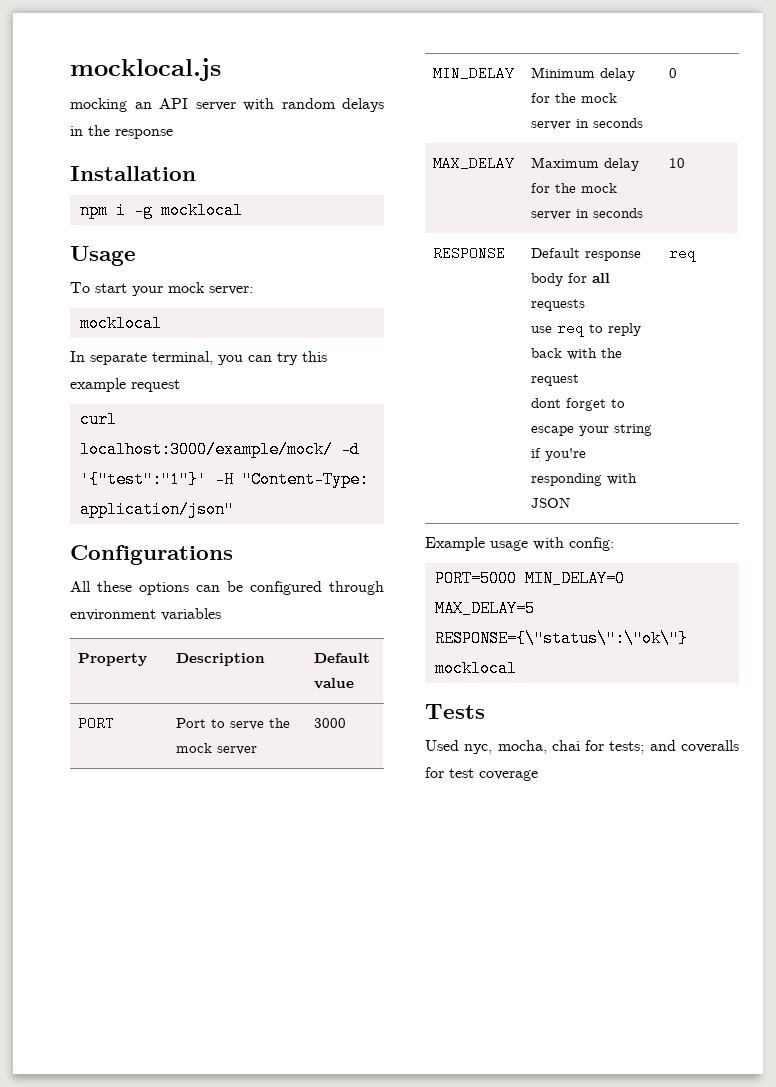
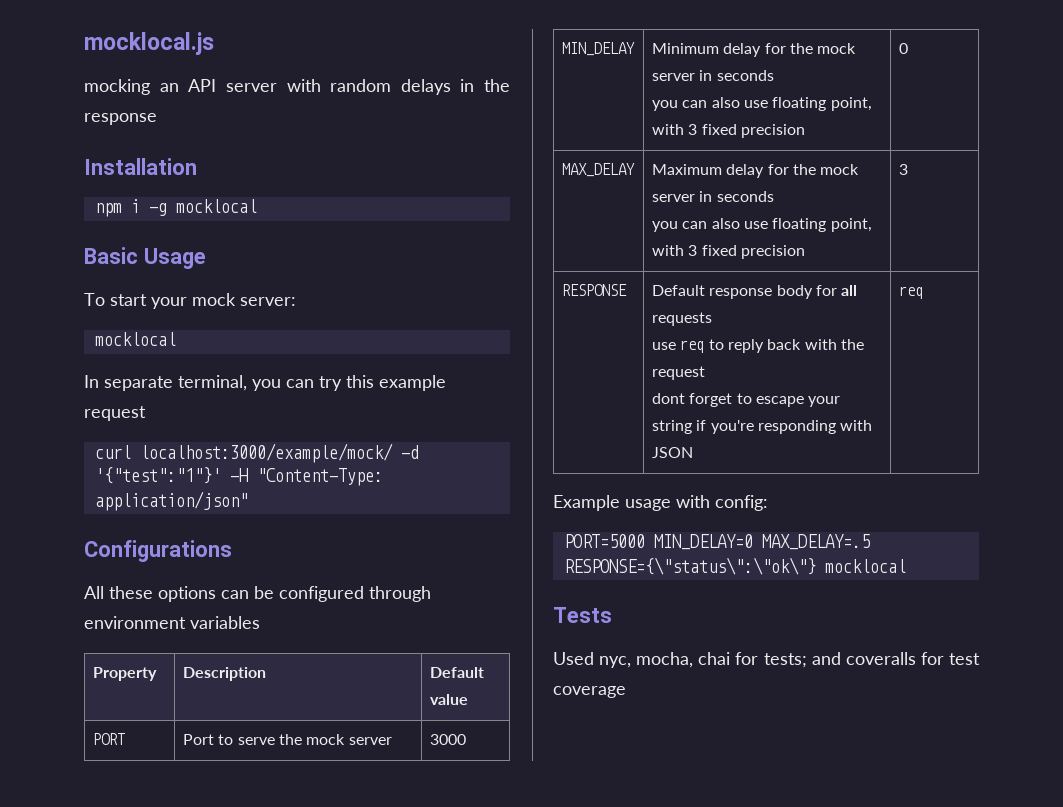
- Usage
+ Basic Usage
- MIN_DELAY | Minimum delay for the mock server in seconds | 0
+ MIN_DELAY | Minimum delay for the mock server in seconds
+ you can also use floating point, with 3 fixed precision | 0
- MAX_DELAY | Maximum delay for the mock server in seconds | 10
+ MAX_DELAY | Maximum delay for the mock server in seconds
+ you can also use floating point, with 3 fixed precision | 3
- PORT=5000 MIN_DELAY=0 MAX_DELAY=5 RESPONSE={\"status\":\"ok\"} mocklocal
+ PORT=5000 MIN_DELAY=0 MAX_DELAY=.5 RESPONSE={\"status\":\"ok\"} mocklocal

